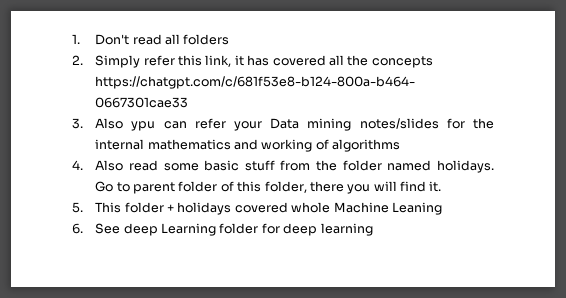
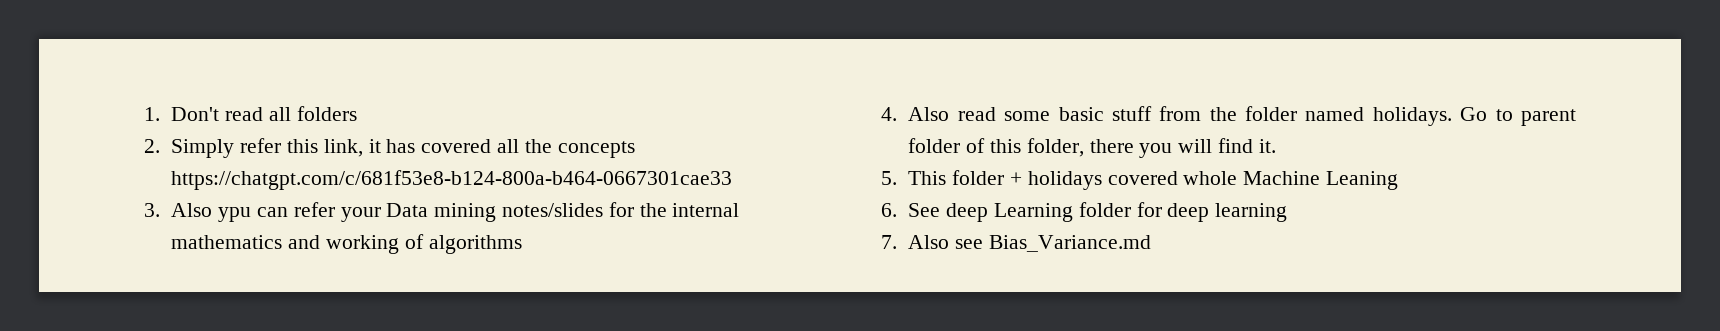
+ 7. Also see Bias_Variance.md

